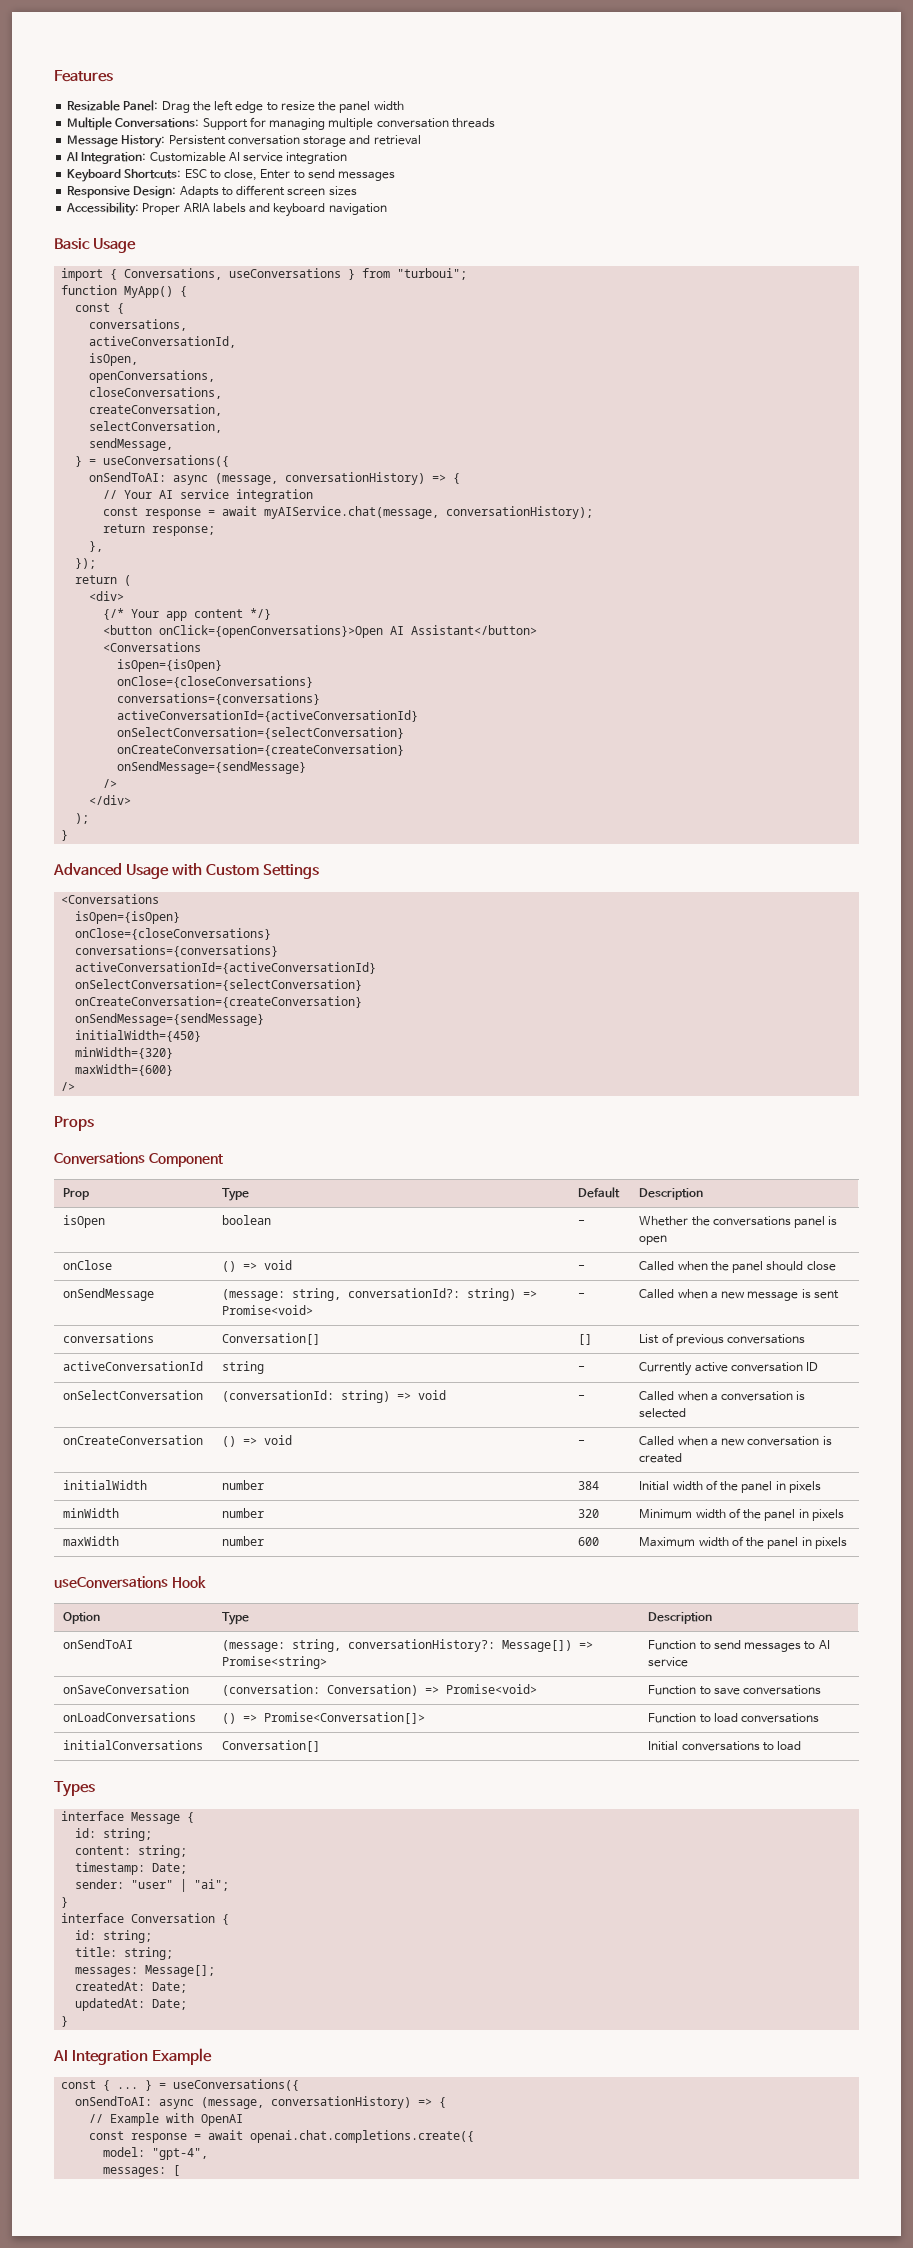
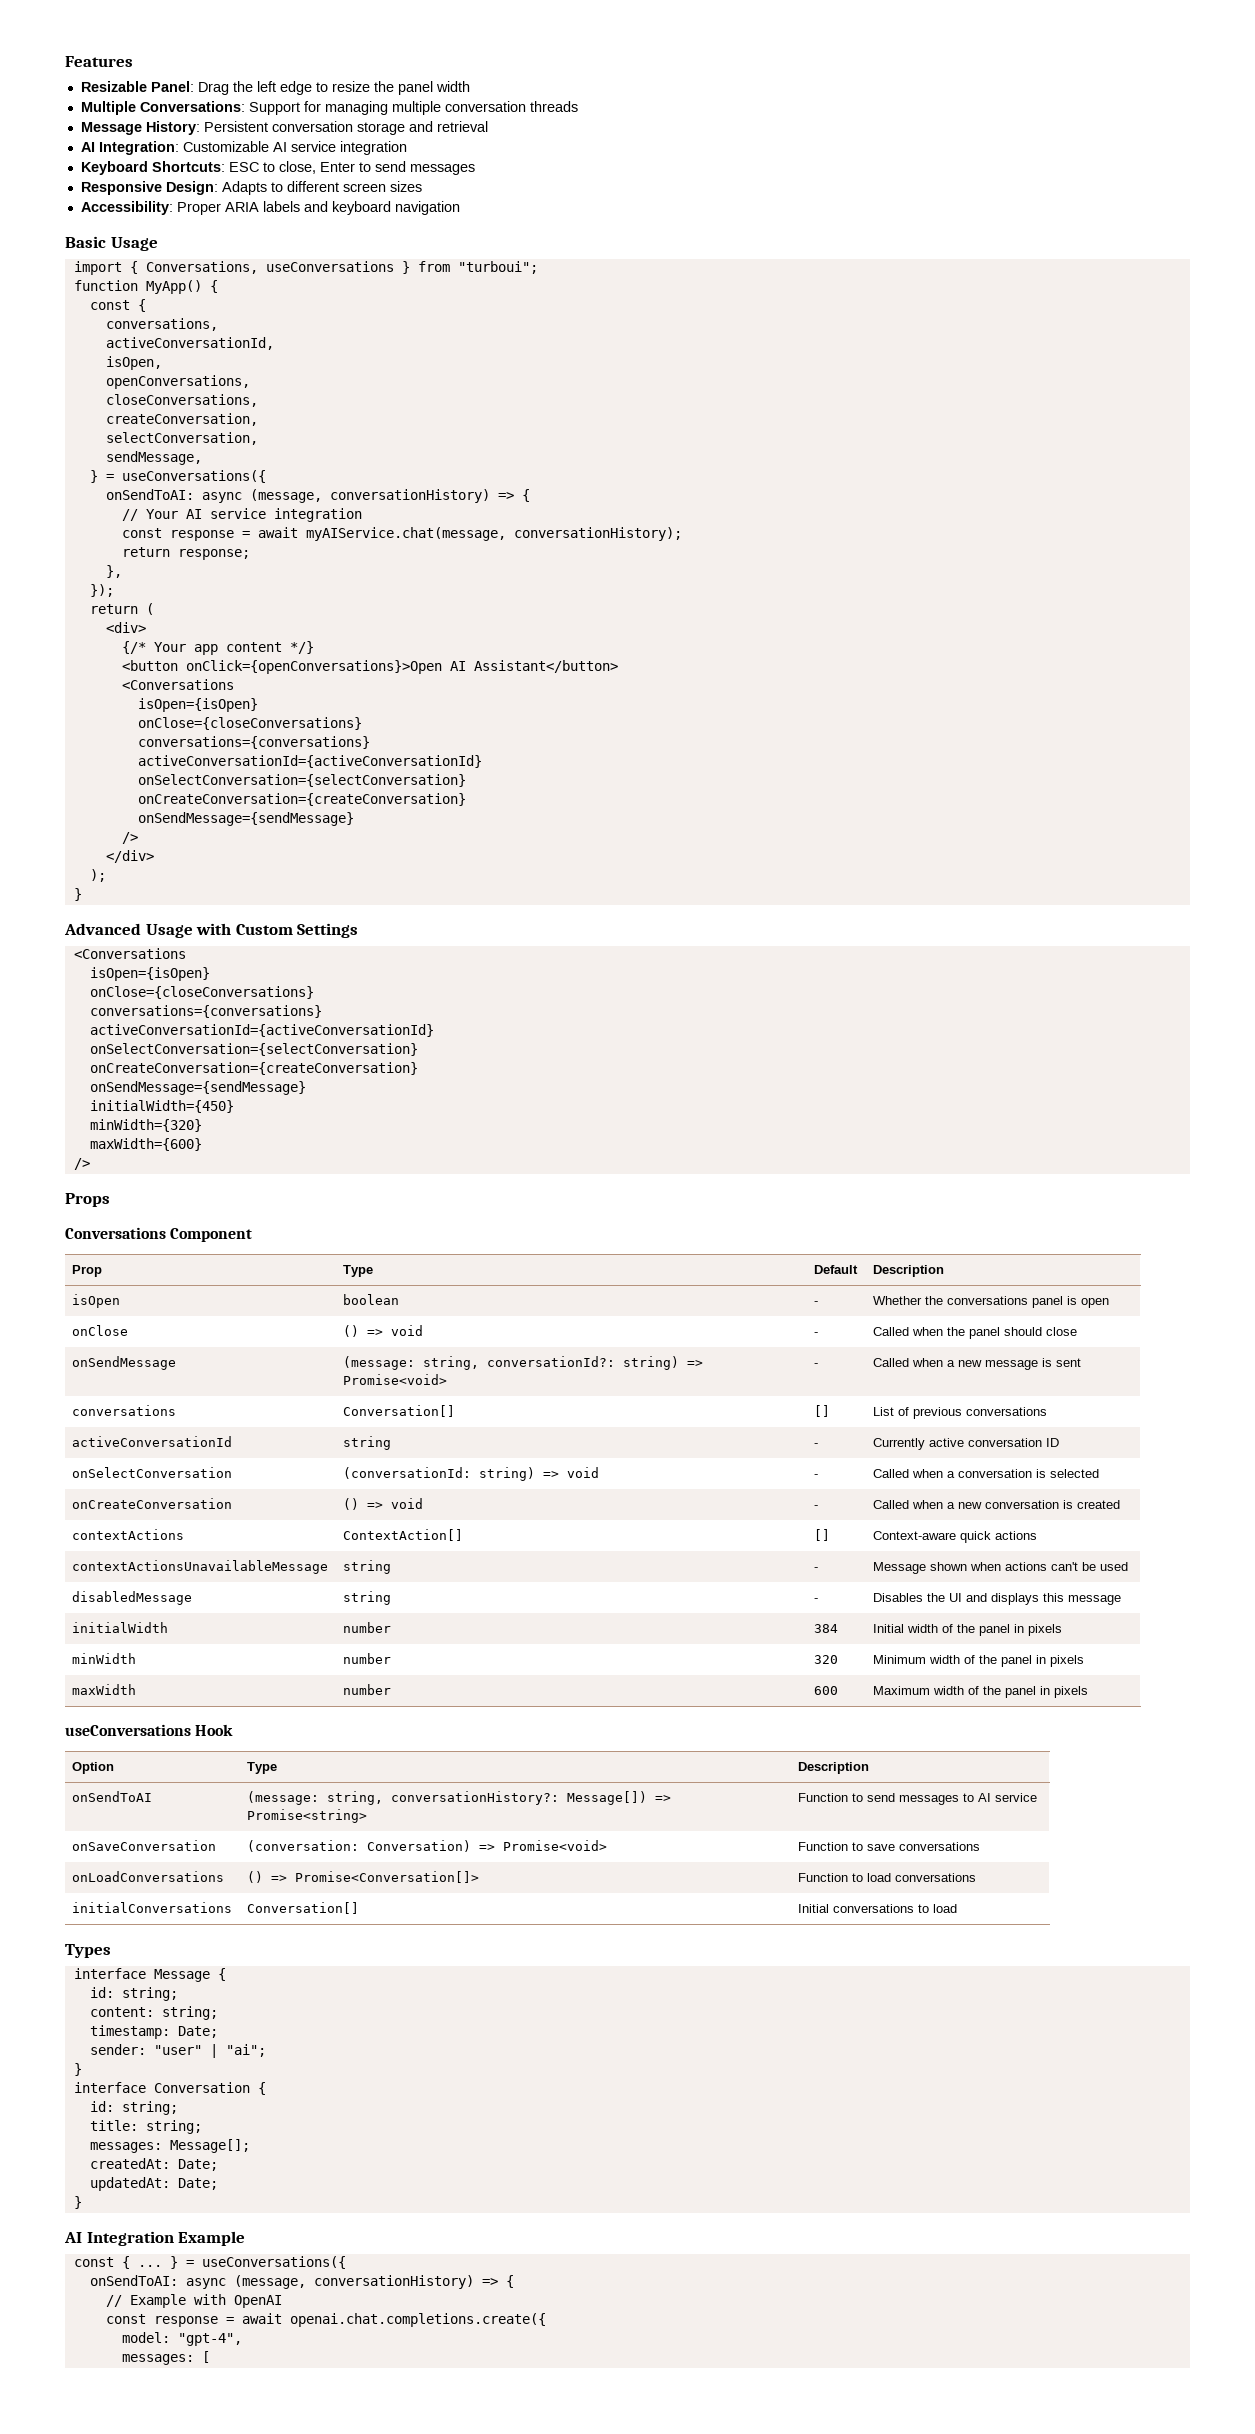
+ contextActions | ContextAction[] | [] | Context-aware quick actions
+ contextActionsUnavailableMessage | string | - | Message shown when actions can't be used
+ disabledMessage | string | - | Disables the UI and displays this message

